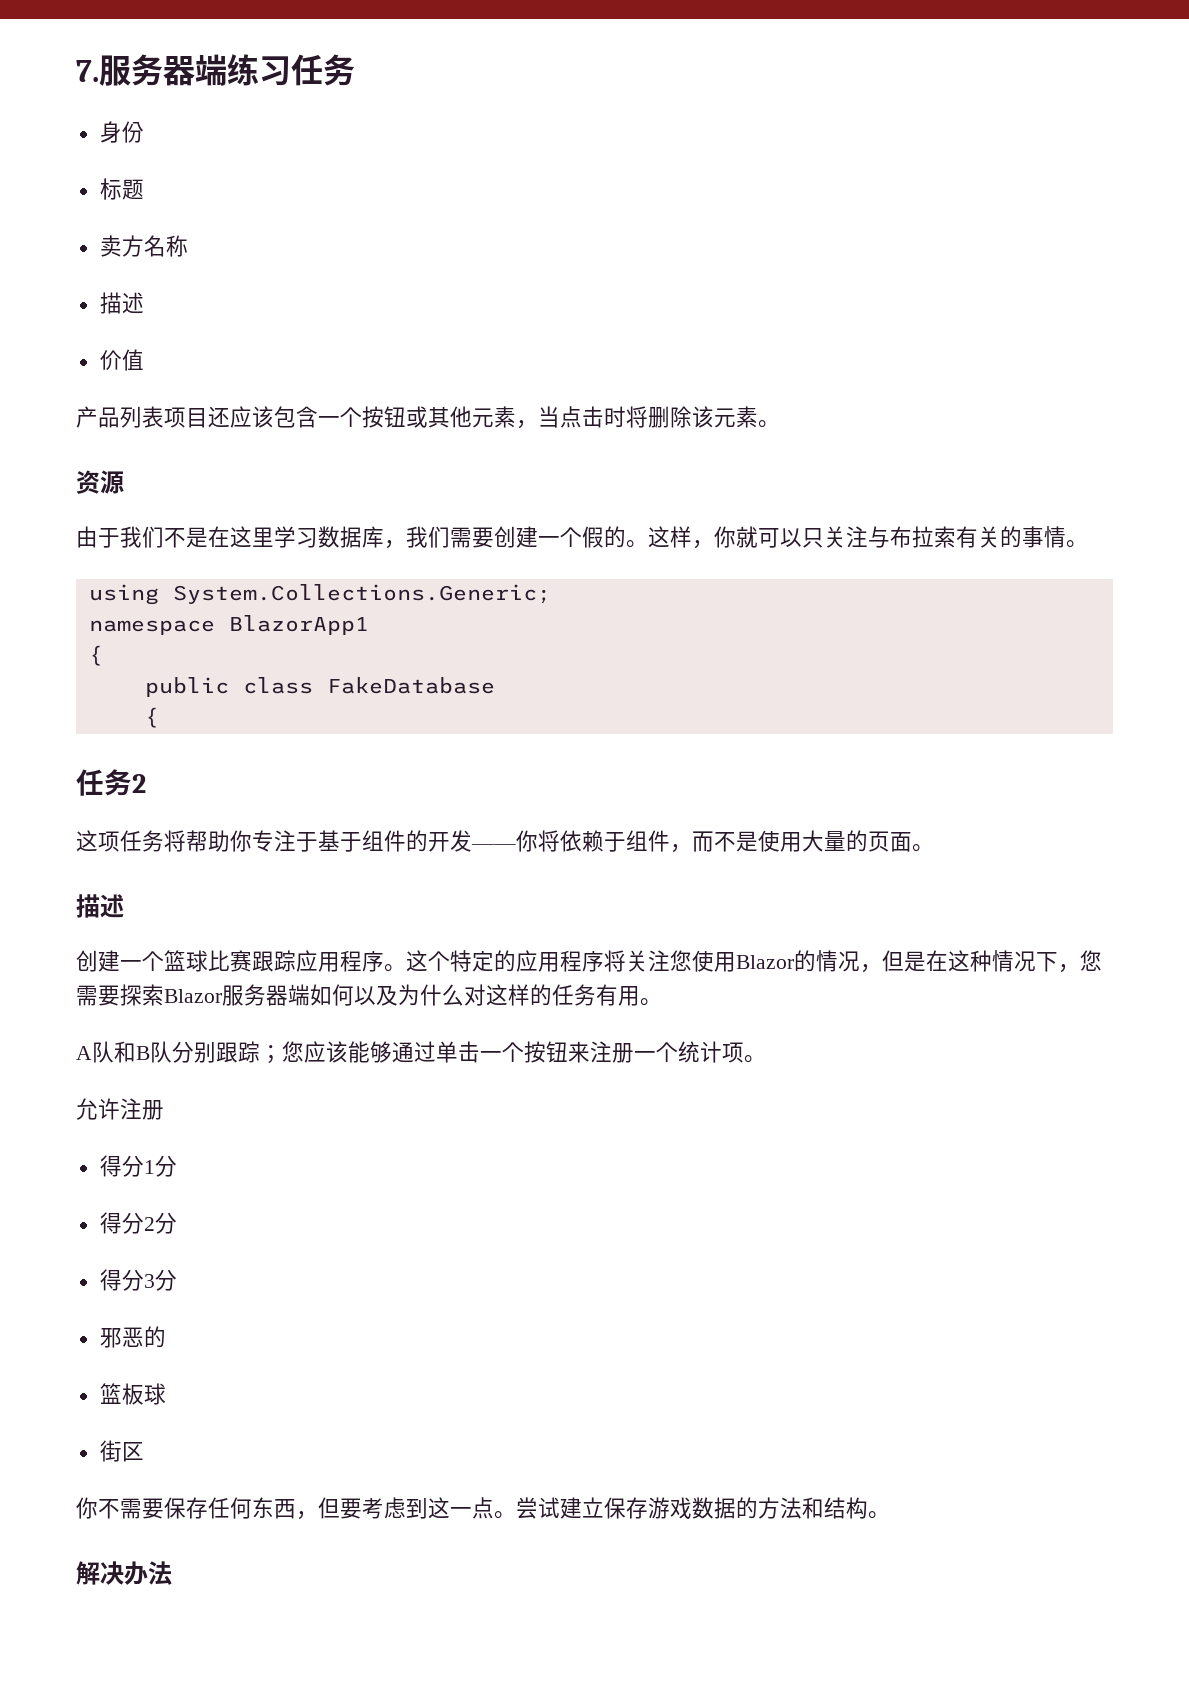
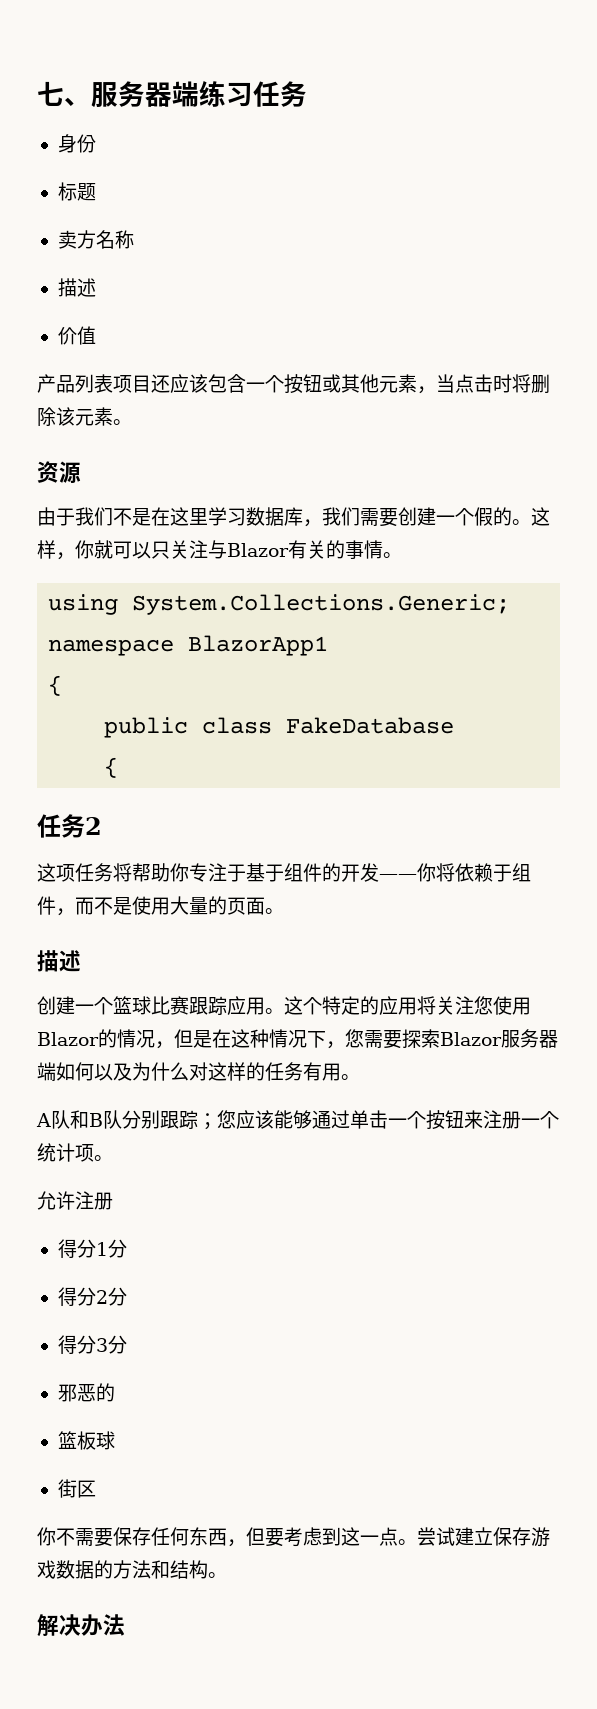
- 7.服务器端练习任务
+ 七、服务器端练习任务
- 这样，你就可以只关注与布拉索有关的事情。
+ 这样，你就可以只关注与Blazor有关的事情。
- 创建一个篮球比赛跟踪应用程序。
+ 创建一个篮球比赛跟踪应用。
- 这个特定的应用程序将关注您使用Blazor的情况，但是在这种情况下，您需要探索Blazor服务器端如何以及为什么对这样的任务有用。
+ 这个特定的应用将关注您使用Blazor的情况，但是在这种情况下，您需要探索Blazor服务器端如何以及为什么对这样的任务有用。

